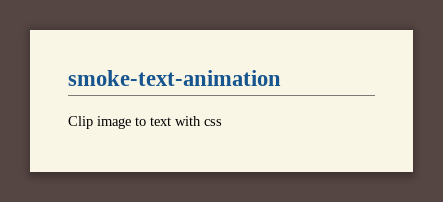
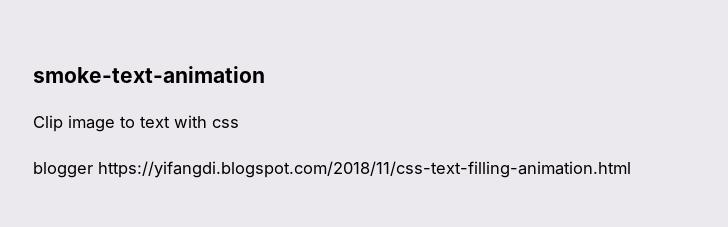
+ blogger https://yifangdi.blogspot.com/2018/11/css-text-filling-animation.html

